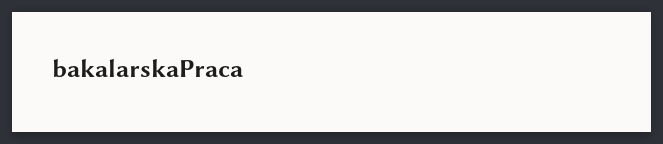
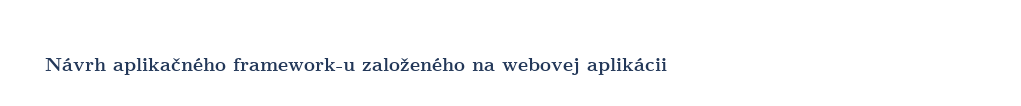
- bakalarskaPraca
+ Návrh aplikačného framework-u založeného na webovej aplikácii

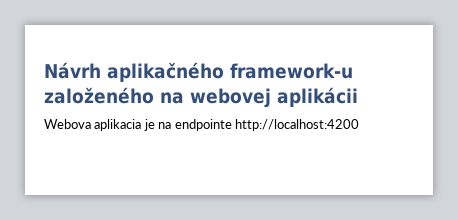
+ Webova aplikacia je na endpointe http://localhost:4200

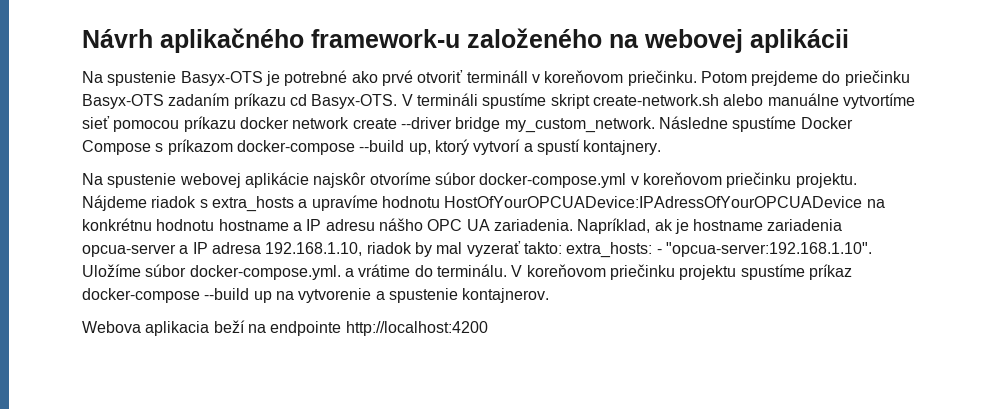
+ Na spustenie Basyx-OTS je potrebné ako prvé otvoriť termináll v koreňovom priečinku. Potom prejdeme do priečinku Basyx-OTS zadaním príkazu cd Basyx-OTS. V termináli spustíme skript create-network.sh alebo manuálne vytvortíme sieť pomocou príkazu docker network create --driver bridge my_custom_network. Následne spustíme Docker Compose s príkazom docker-compose --build up, ktorý vytvorí a spustí kontajnery.
+ Na spustenie webovej aplikácie najskôr otvoríme súbor docker-compose.yml v koreňovom priečinku projektu. Nájdeme riadok s extra_hosts a upravíme hodnotu HostOfYourOPCUADevice:IPAdressOfYourOPCUADevice na konkrétnu hodnotu hostname a IP adresu nášho OPC UA zariadenia. Napríklad, ak je hostname zariadenia opcua-server a IP adresa 192.168.1.10, riadok by mal vyzerať takto: extra_hosts: - "opcua-server:192.168.1.10". Uložíme súbor docker-compose.yml. a vrátime do terminálu. V koreňovom priečinku projektu spustíme príkaz docker-compose --build up na vytvorenie a spustenie kontajnerov.
- Webova aplikacia je na endpointe http://localhost:4200
+ Webova aplikacia beží na endpointe http://localhost:4200

